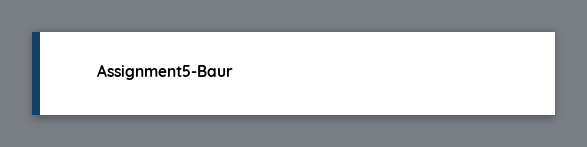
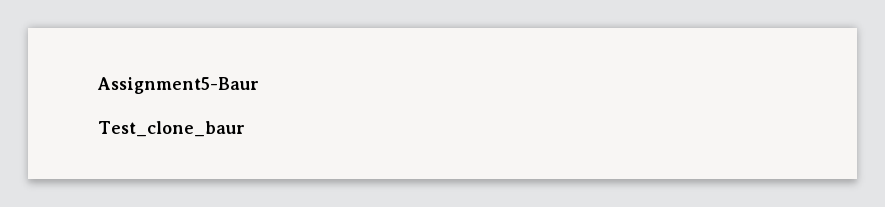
+ Test_clone_baur

